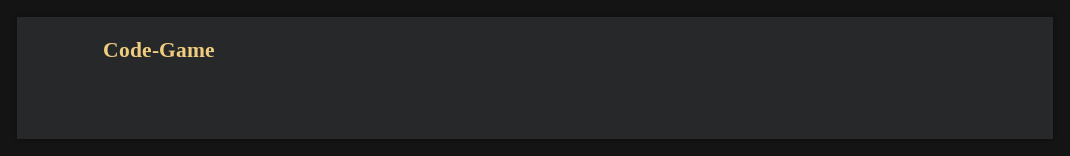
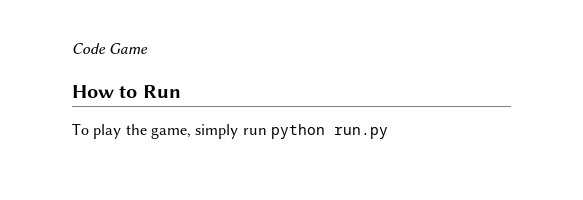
- Code-Game
+ Code Game
+ How to Run
+ To play the game, simply run python run.py

